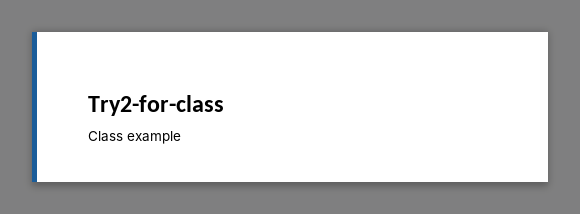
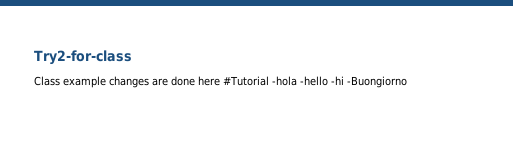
- Class example
+ Class example changes are done here #Tutorial -hola -hello -hi -Buongiorno

